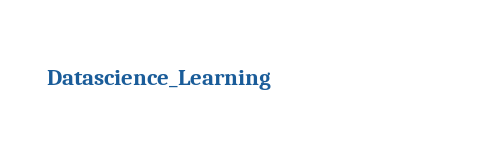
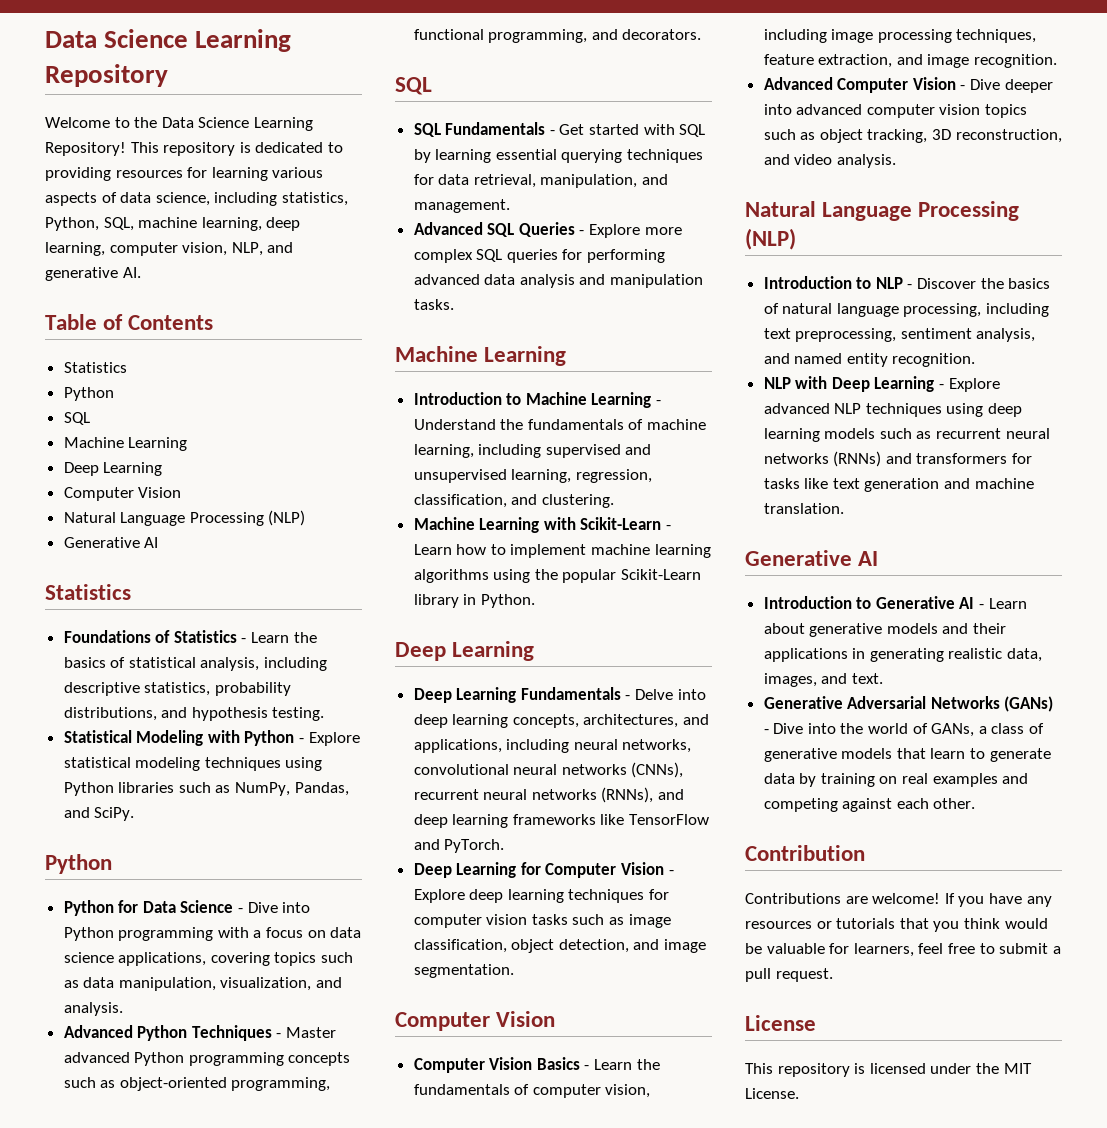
- Datascience_Learning
+ Data Science Learning Repository
+ Welcome to the Data Science Learning Repository! This repository is dedicated to providing resources for learning various aspects of data science, including statistics, Python, SQL, machine learning, deep learning, computer vision, NLP, and generative AI.
+ Table of Contents
+ Statistics
+ Python
+ SQL
+ Machine Learning
+ Deep Learning
+ Computer Vision
+ Natural Language Processing (NLP)
+ Generative AI
+ Statistics
+ Foundations of Statistics - Learn the basics of statistical analysis, including descriptive statistics, probability distributions, and hypothesis testing.
+ Statistical Modeling with Python - Explore statistical modeling techniques using Python libraries such as NumPy, Pandas, and SciPy.
+ Python
+ Python for Data Science - Dive into Python programming with a focus on data science applications, covering topics such as data manipulation, visualization, and analysis.
+ Advanced Python Techniques - Master advanced Python programming concepts such as object-oriented programming, functional programming, and decorators.
+ SQL
+ SQL Fundamentals - Get started with SQL by learning essential querying techniques for data retrieval, manipulation, and management.
+ Advanced SQL Queries - Explore more complex SQL queries for performing advanced data analysis and manipulation tasks.
+ Machine Learning
+ Introduction to Machine Learning - Understand the fundamentals of machine learning, including supervised and unsupervised learning, regression, classification, and clustering.
+ Machine Learning with Scikit-Learn - Learn how to implement machine learning algorithms using the popular Scikit-Learn library in Python.
+ Deep Learning
+ Deep Learning Fundamentals - Delve into deep learning concepts, architectures, and applications, including neural networks, convolutional neural networks (CNNs), recurrent neural networks (RNNs), and deep learning frameworks like TensorFlow and PyTorch.
+ Deep Learning for Computer Vision - Explore deep learning techniques for computer vision tasks such as image classification, object detection, and image segmentation.
+ Computer Vision
+ Computer Vision Basics - Learn the fundamentals of computer vision, including image processing techniques, feature extraction, and image recognition.
+ Advanced Computer Vision - Dive deeper into advanced computer vision topics such as object tracking, 3D reconstruction, and video analysis.
+ Natural Language Processing (NLP)
+ Introduction to NLP - Discover the basics of natural language processing, including text preprocessing, sentiment analysis, and named entity recognition.
+ NLP with Deep Learning - Explore advanced NLP techniques using deep learning models such as recurrent neural networks (RNNs) and transformers for tasks like text generation and machine translation.
+ Generative AI
+ Introduction to Generative AI - Learn about generative models and their applications in generating realistic data, images, and text.
+ Generative Adversarial Networks (GANs) - Dive into the world of GANs, a class of generative models that learn to generate data by training on real examples and competing against each other.
+ Contribution
+ Contributions are welcome! If you have any resources or tutorials that you think would be valuable for learners, feel free to submit a pull request.
+ License
+ This repository is licensed under the MIT License.

